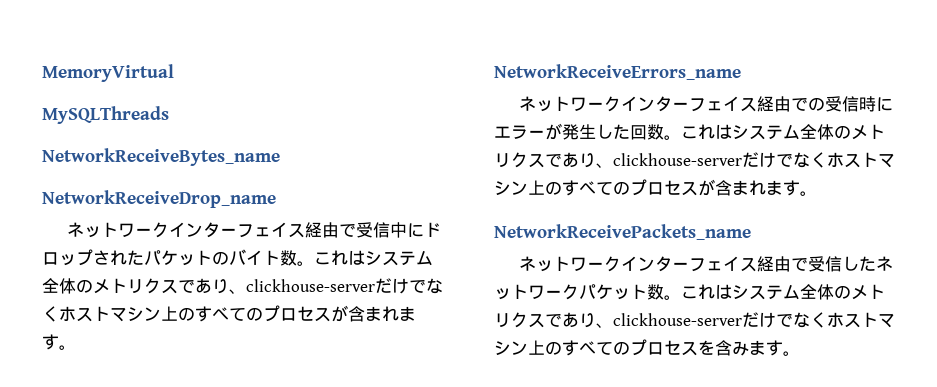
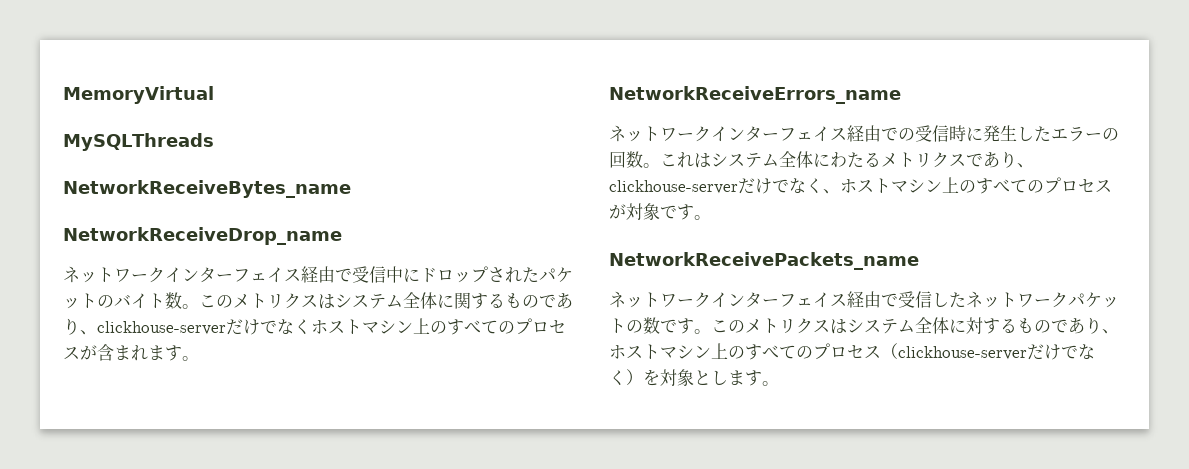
- ネットワークインターフェイス経由で受信中にドロップされたパケットのバイト数。これはシステム全体のメトリクスであり、clickhouse-serverだけでなくホストマシン上のすべてのプロセスが含まれます。
+ ネットワークインターフェイス経由で受信中にドロップされたパケットのバイト数。このメトリクスはシステム全体に関するものであり、clickhouse-serverだけでなくホストマシン上のすべてのプロセスが含まれます。
- ネットワークインターフェイス経由での受信時にエラーが発生した回数。これはシステム全体のメトリクスであり、clickhouse-serverだけでなくホストマシン上のすべてのプロセスが含まれます。
+ ネットワークインターフェイス経由での受信時に発生したエラーの回数。これはシステム全体にわたるメトリクスであり、clickhouse-serverだけでなく、ホストマシン上のすべてのプロセスが対象です。
- ネットワークインターフェイス経由で受信したネットワークパケット数。これはシステム全体のメトリクスであり、clickhouse-serverだけでなくホストマシン上のすべてのプロセスを含みます。
+ ネットワークインターフェイス経由で受信したネットワークパケットの数です。このメトリクスはシステム全体に対するものであり、ホストマシン上のすべてのプロセス（clickhouse-serverだけでなく）を対象とします。

